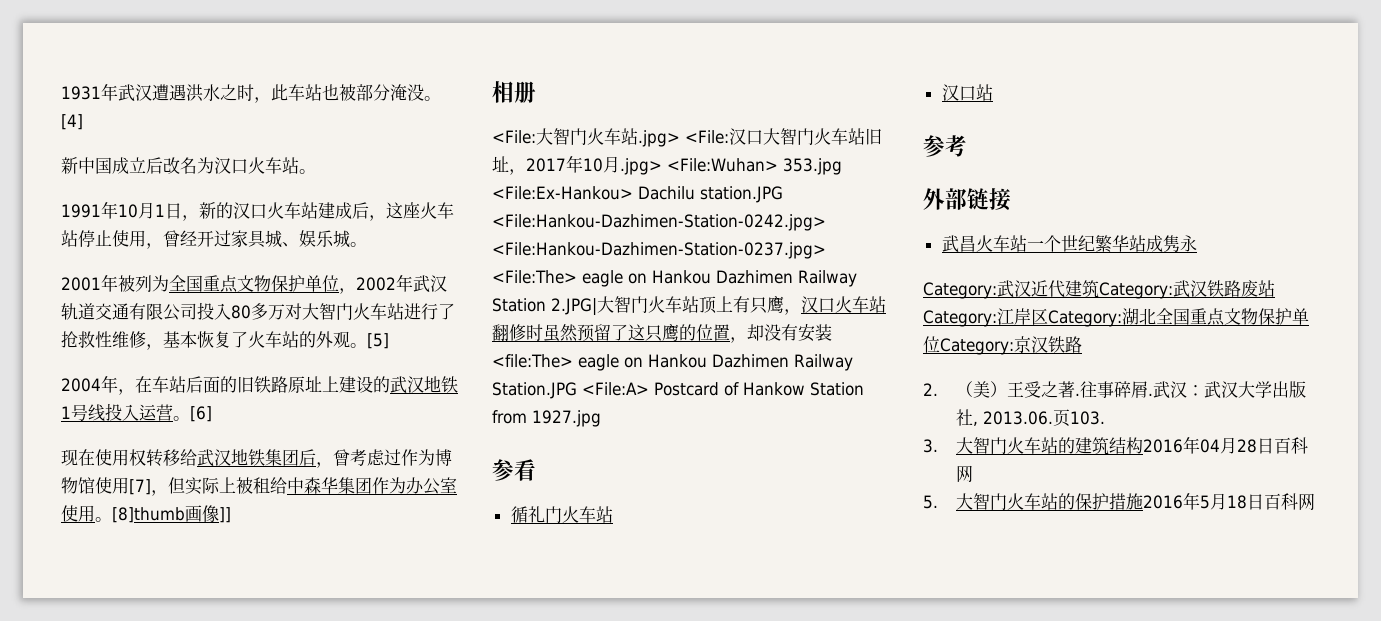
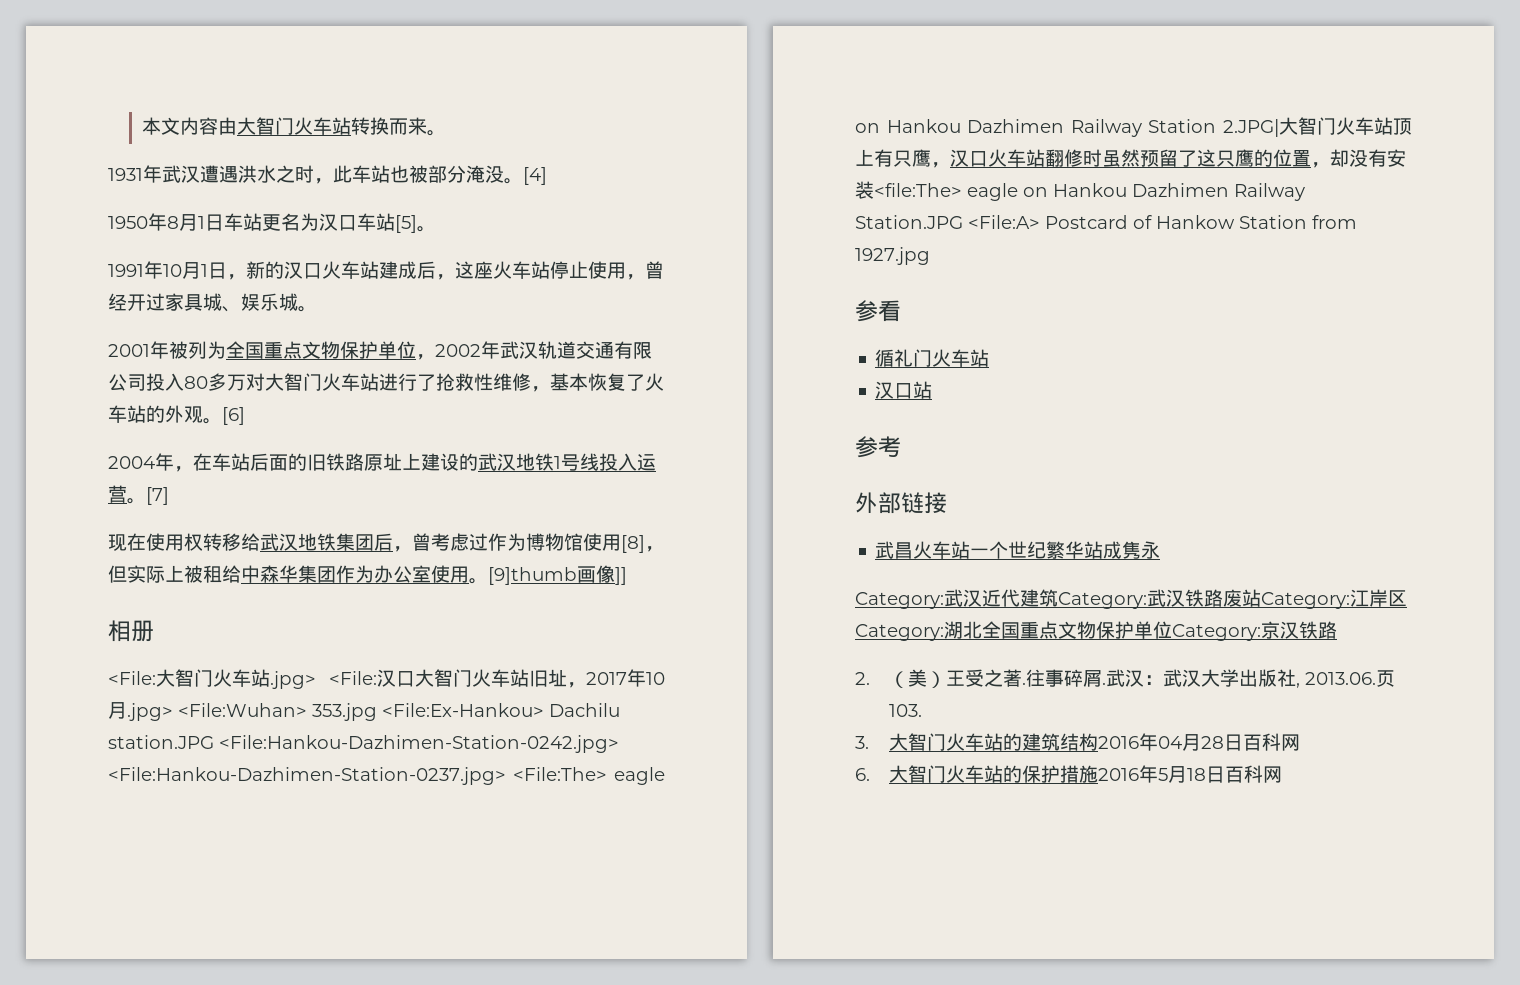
+ 本文内容由大智门火车站转换而来。
- 新中国成立后改名为汉口火车站。
+ 1950年8月1日车站更名为汉口车站[5]。
- [5]
+ [6]
- [6]
+ [7]
- 现在使用权转移给武汉地铁集团后，曾考虑过作为博物馆使用[7]，但实际上被租给中森华集团作为办公室使用。
+ 现在使用权转移给武汉地铁集团后，曾考虑过作为博物馆使用[8]，但实际上被租给中森华集团作为办公室使用。
- [8]thumb画像]]
+ [9]thumb画像]]
- 5.大智门火车站的保护措施2016年5月18日百科网
+ 6.大智门火车站的保护措施2016年5月18日百科网

